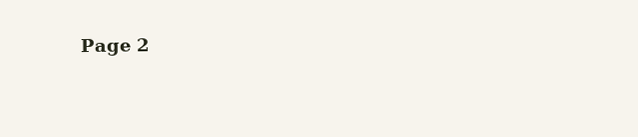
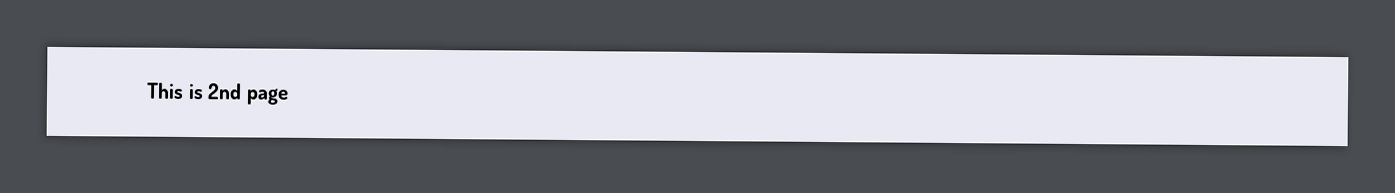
- Page 2
+ This is 2nd page

